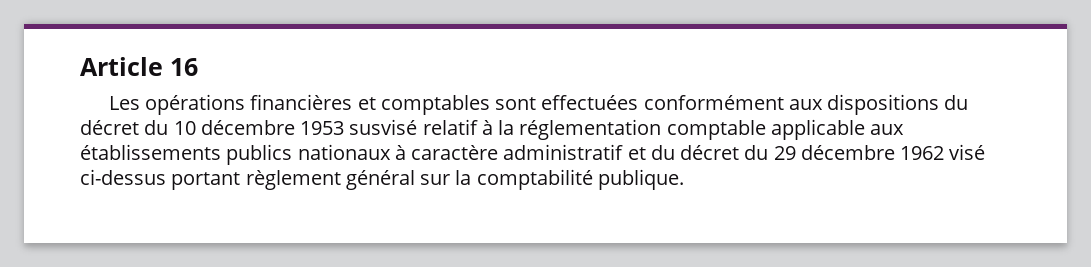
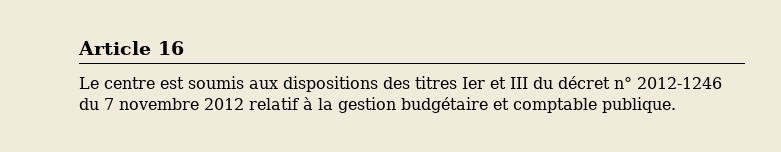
- Les opérations financières et comptables sont effectuées conformément aux dispositions du décret du 10 décembre 1953 susvisé relatif à la réglementation comptable applicable aux établissements publics nationaux à caractère administratif et du décret du 29 décembre 1962 visé ci-dessus portant règlement général sur la comptabilité publique.
+ Le centre est soumis aux dispositions des titres Ier et III du décret n° 2012-1246 du 7 novembre 2012 relatif à la gestion budgétaire et comptable publique.

